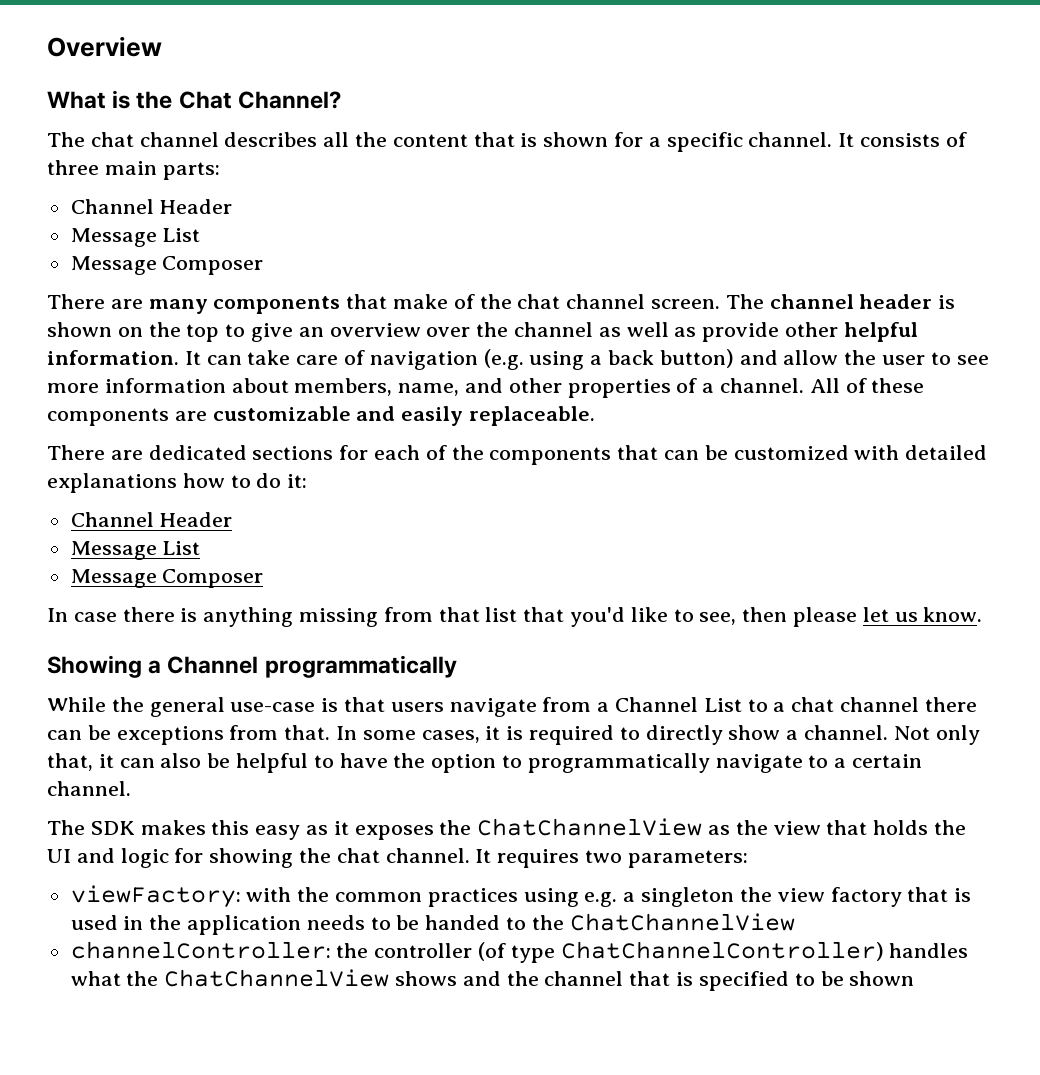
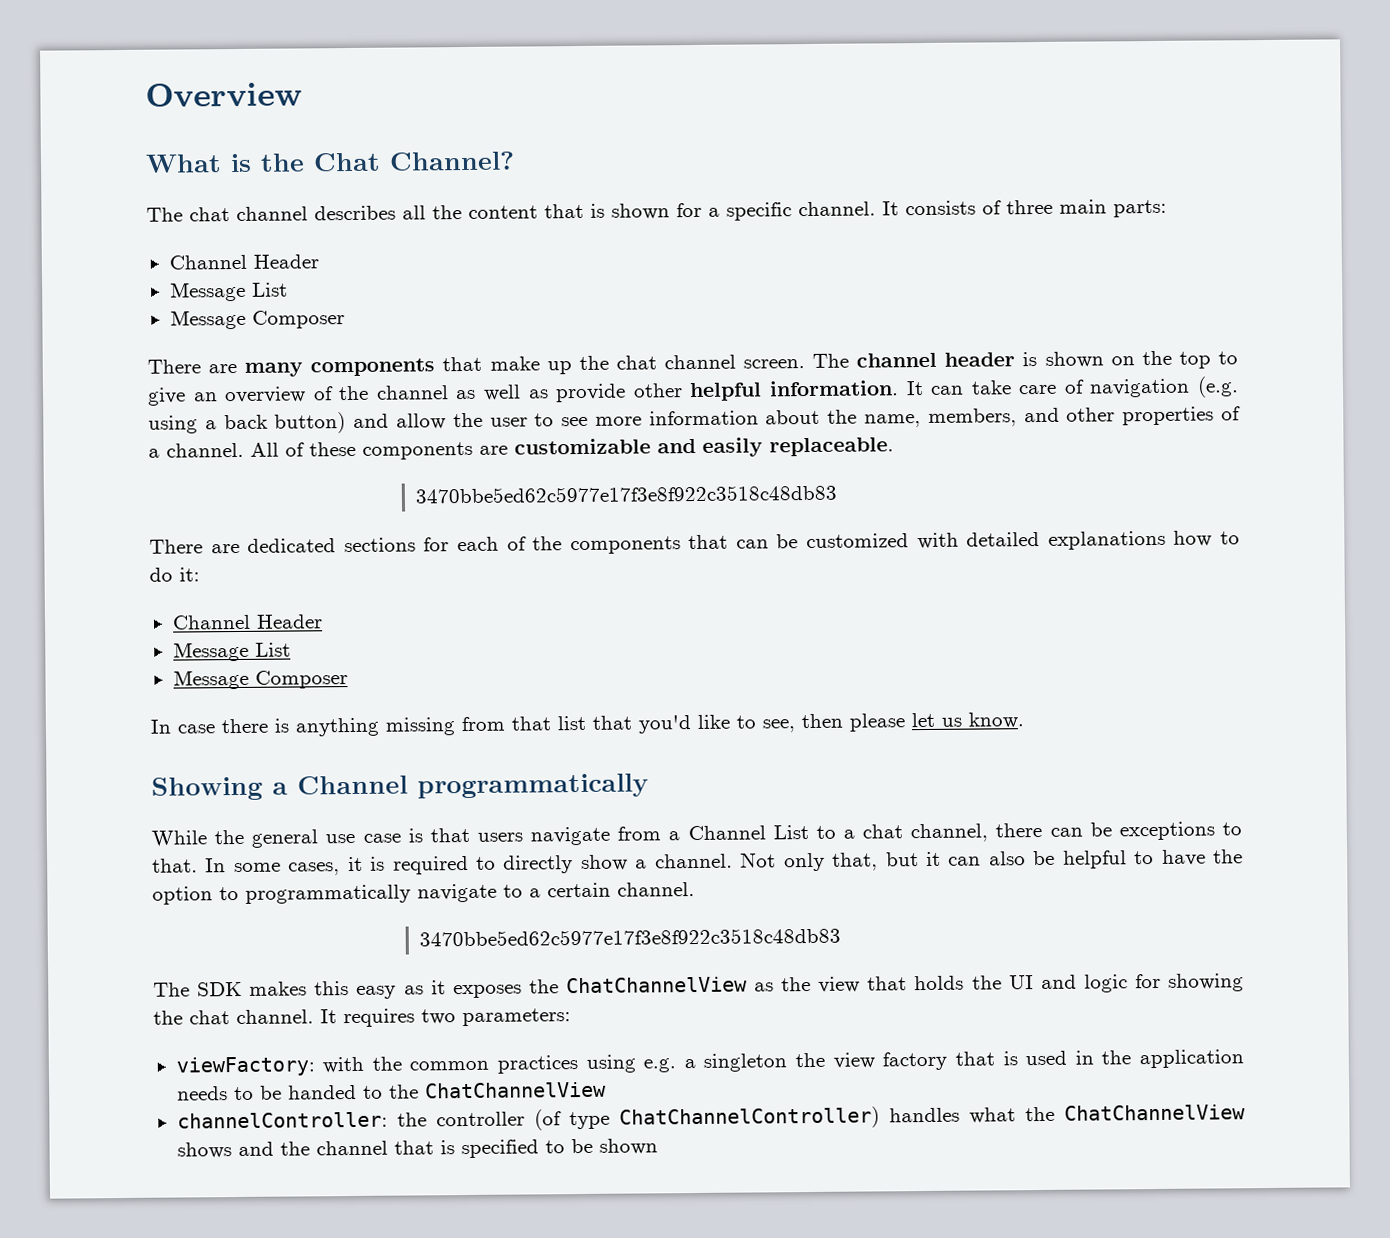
- There are many components that make of the chat channel screen.
+ There are many components that make up the chat channel screen.
- The channel header is shown on the top to give an overview over the channel as well as provide other helpful information.
+ The channel header is shown on the top to give an overview of the channel as well as provide other helpful information.
- It can take care of navigation (e.g. using a back button) and allow the user to see more information about members, name, and other properties of a channel.
+ It can take care of navigation (e.g. using a back button) and allow the user to see more information about the name, members, and other properties of a channel.
  All of these components are customizable and easily replaceable.
+ 3470bbe5ed62c5977e17f3e8f922c3518c48db83
- While the general use-case is that users navigate from a Channel List to a chat channel there can be exceptions from that.
+ While the general use case is that users navigate from a Channel List to a chat channel, there can be exceptions to that.
- Not only that, it can also be helpful to have the option to programmatically navigate to a certain channel.
+ Not only that, but it can also be helpful to have the option to programmatically navigate to a certain channel.
+ 3470bbe5ed62c5977e17f3e8f922c3518c48db83

